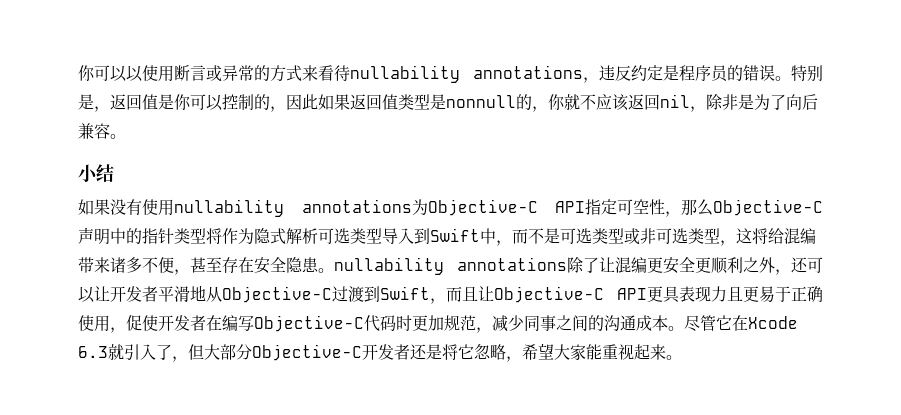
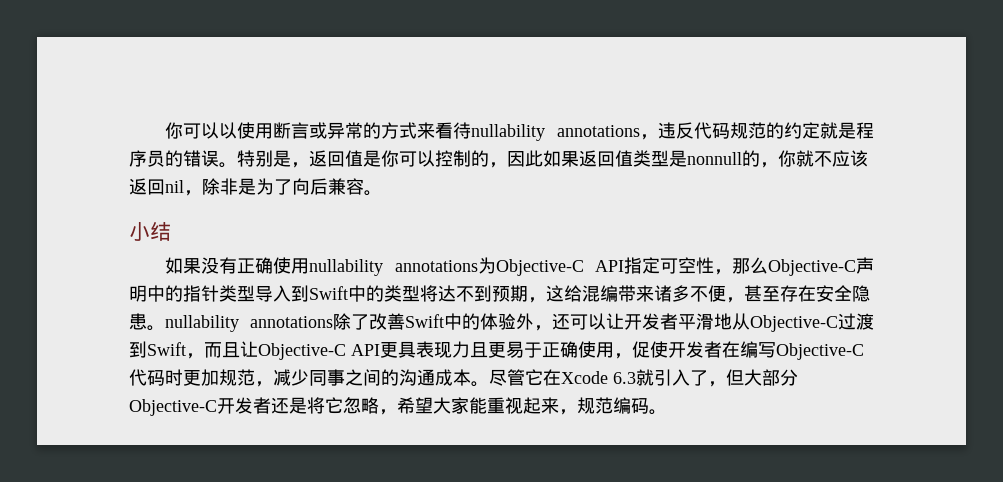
- 你可以以使用断言或异常的方式来看待nullability annotations，违反约定是程序员的错误。
+ 你可以以使用断言或异常的方式来看待nullability annotations，违反代码规范的约定就是程序员的错误。
- 如果没有使用nullability annotations为Objective-C API指定可空性，那么Objective-C声明中的指针类型将作为隐式解析可选类型导入到Swift中，而不是可选类型或非可选类型，这将给混编带来诸多不便，甚至存在安全隐患。nullability annotations除了让混编更安全更顺利之外，还可以让开发者平滑地从Objective-C过渡到Swift，而且让Objective-C API更具表现力且更易于正确使用，促使开发者在编写Objective-C代码时更加规范，减少同事之间的沟通成本。
+ 如果没有正确使用nullability annotations为Objective-C API指定可空性，那么Objective-C声明中的指针类型导入到Swift中的类型将达不到预期，这给混编带来诸多不便，甚至存在安全隐患。nullability annotations除了改善Swift中的体验外，还可以让开发者平滑地从Objective-C过渡到Swift，而且让Objective-C API更具表现力且更易于正确使用，促使开发者在编写Objective-C代码时更加规范，减少同事之间的沟通成本。
- 尽管它在Xcode 6.3就引入了，但大部分Objective-C开发者还是将它忽略，希望大家能重视起来。
+ 尽管它在Xcode 6.3就引入了，但大部分Objective-C开发者还是将它忽略，希望大家能重视起来，规范编码。

